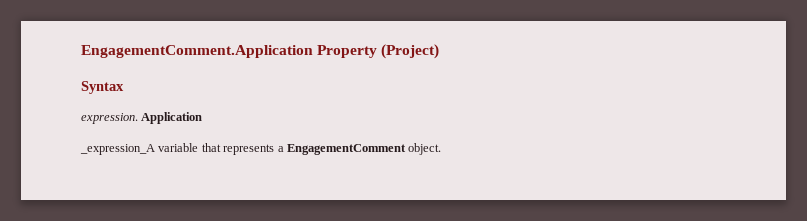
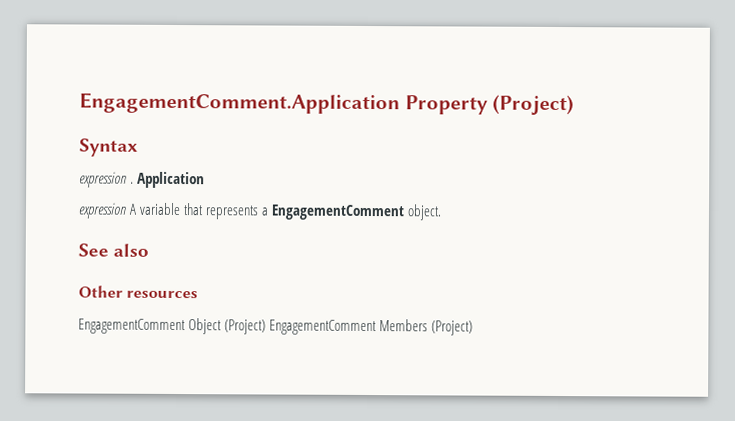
- expression.
+ expression .
- _expression_A variable that represents a EngagementComment object.
+ expression A variable that represents a EngagementComment object.
+ See also
+ Other resources
+ EngagementComment Object (Project) EngagementComment Members (Project)

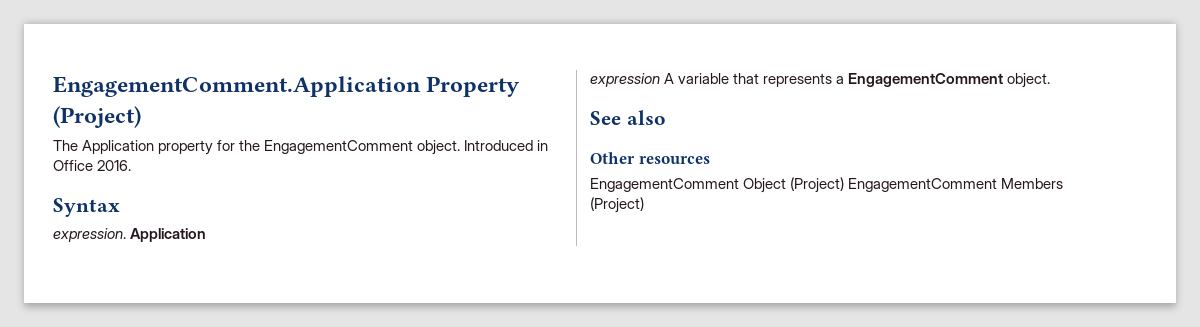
+ The Application property for the EngagementComment object. Introduced in Office 2016.
- expression .
+ expression.

